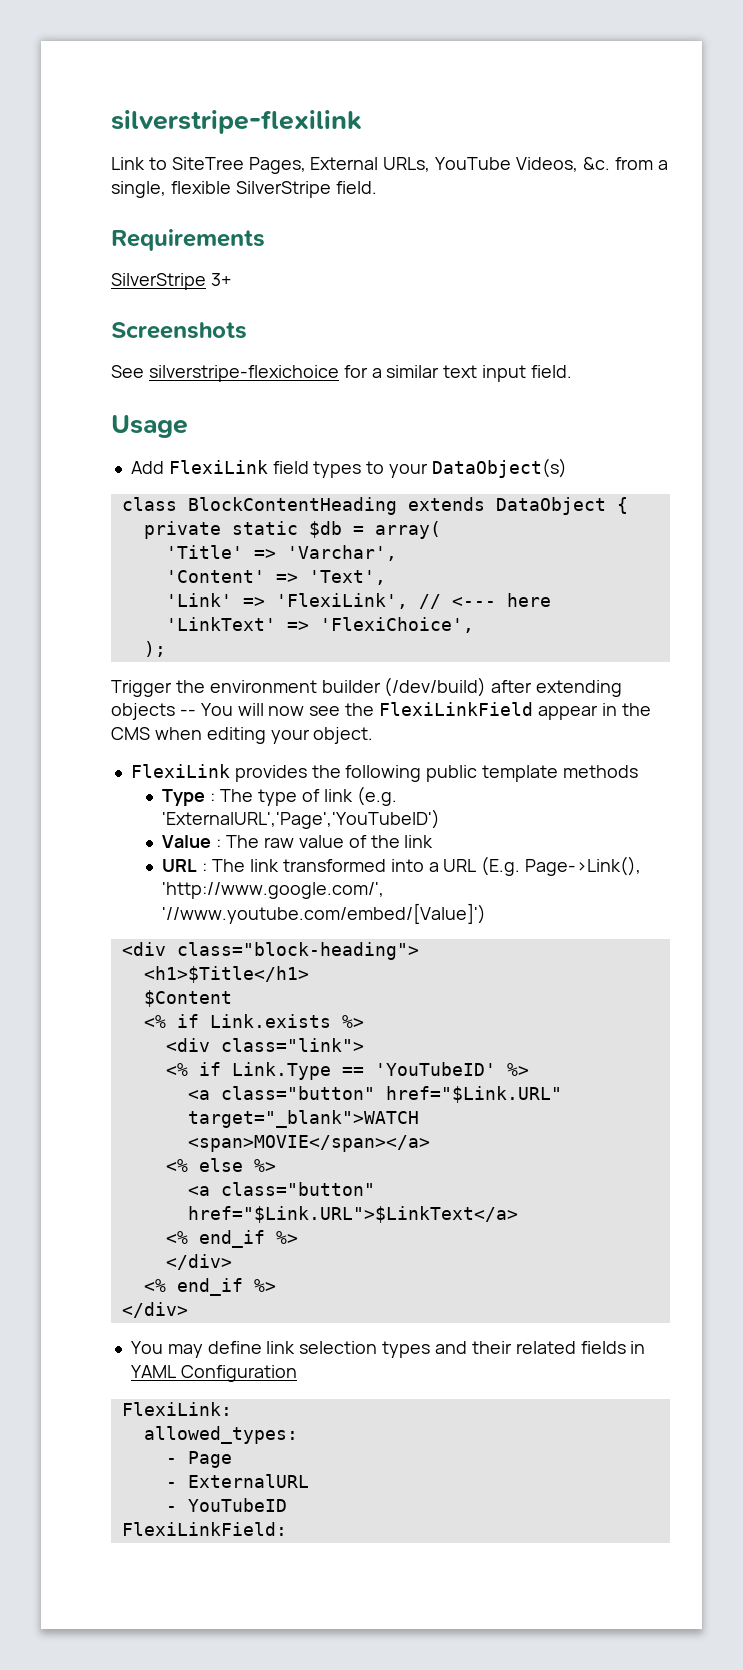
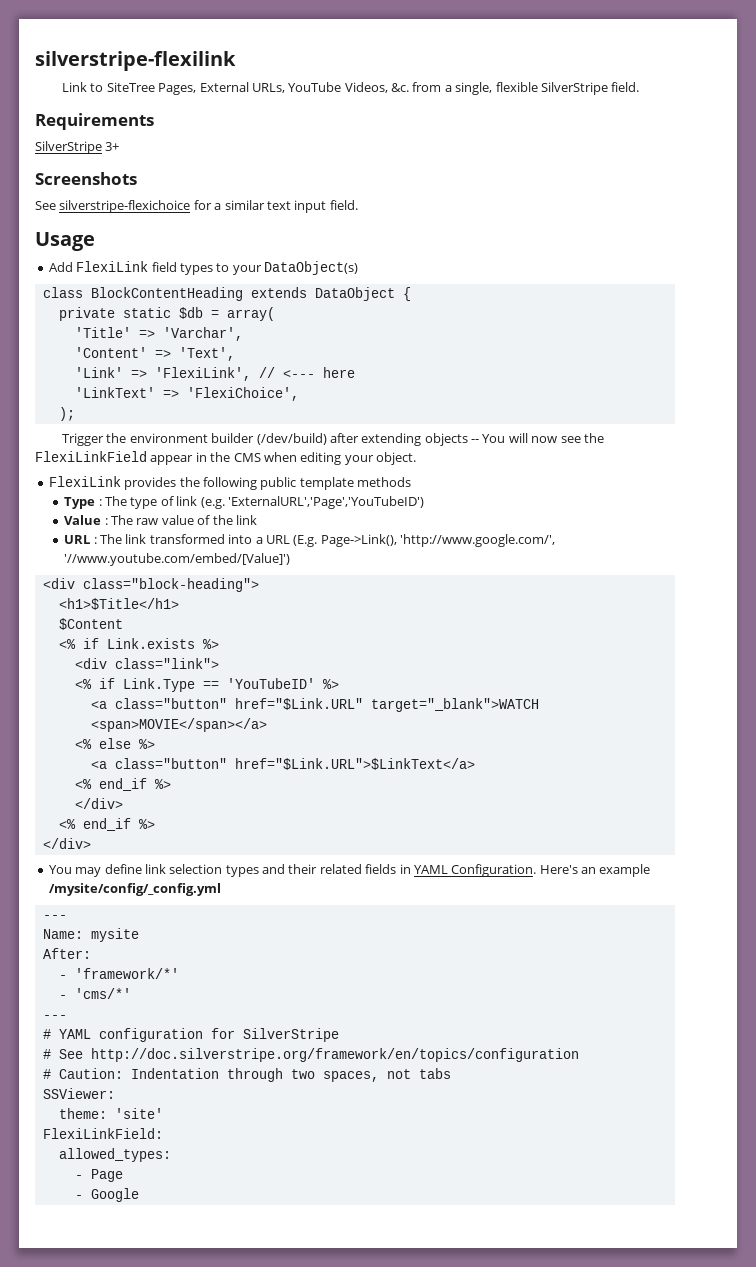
- You may define link selection types and their related fields in YAML Configuration
- FlexiLink:
+ You may define link selection types and their related fields in YAML Configuration. Here's an example /mysite/config/_config.yml
+ ---
+ Name: mysite
+ After:
+ - 'framework/*'
+ - 'cms/*'
+ ---
+ # YAML configuration for SilverStripe
+ # See http://doc.silverstripe.org/framework/en/topics/configuration
+ # Caution: Indentation through two spaces, not tabs
+ SSViewer:
+ theme: 'site'
+ FlexiLinkField:
- - ExternalURL
- - YouTubeID
- FlexiLinkField:
+ - Google

